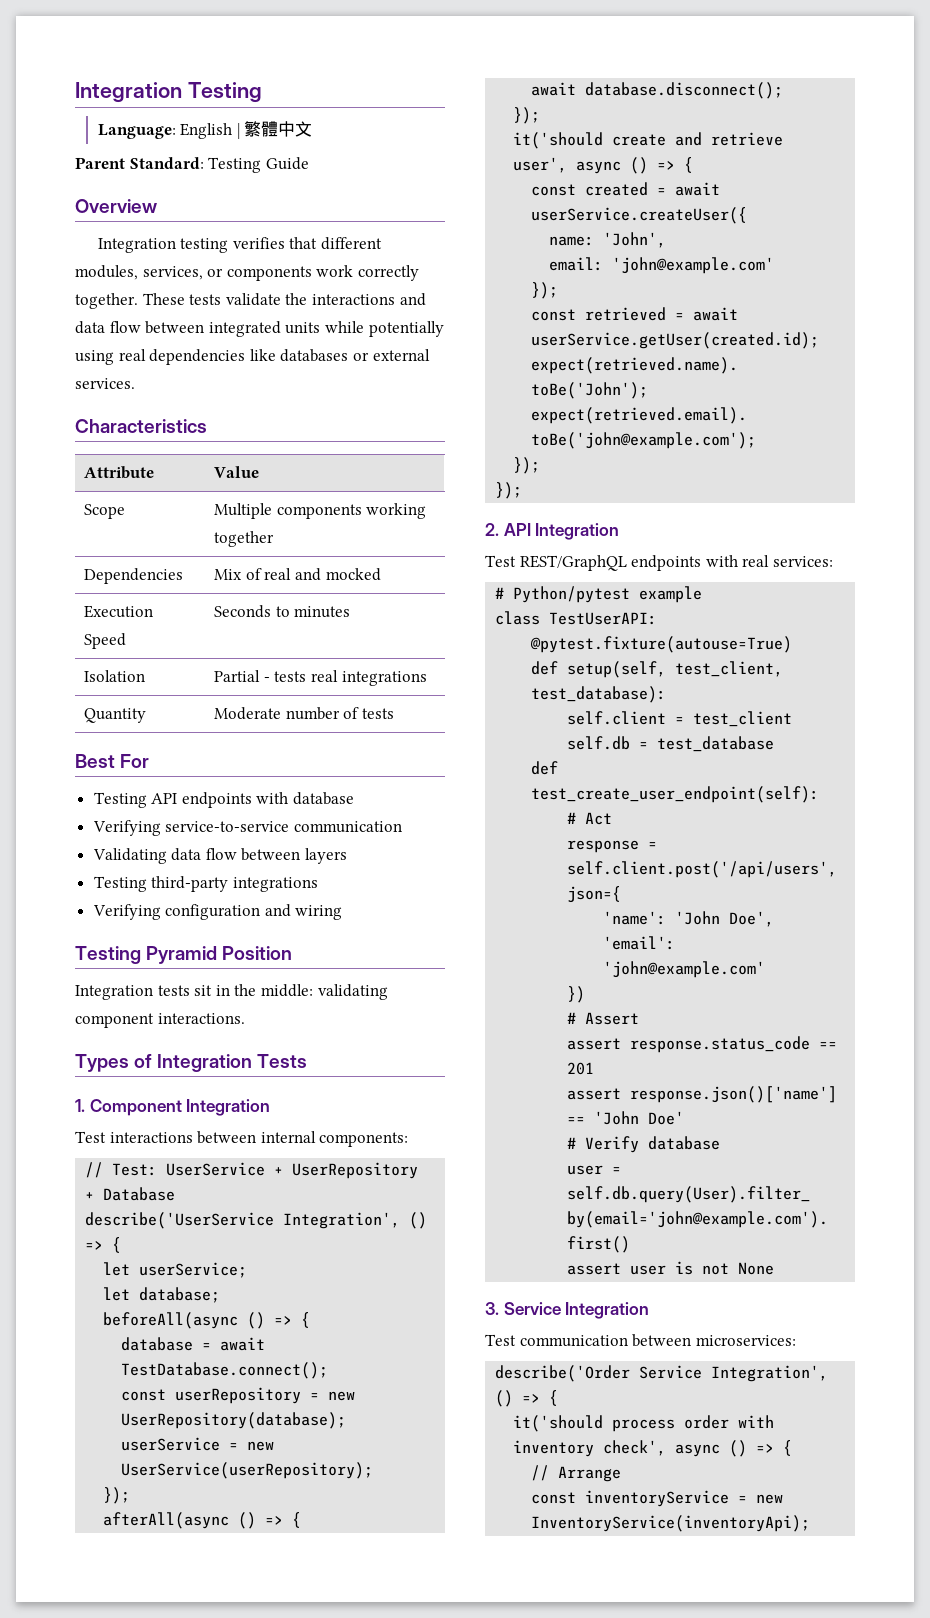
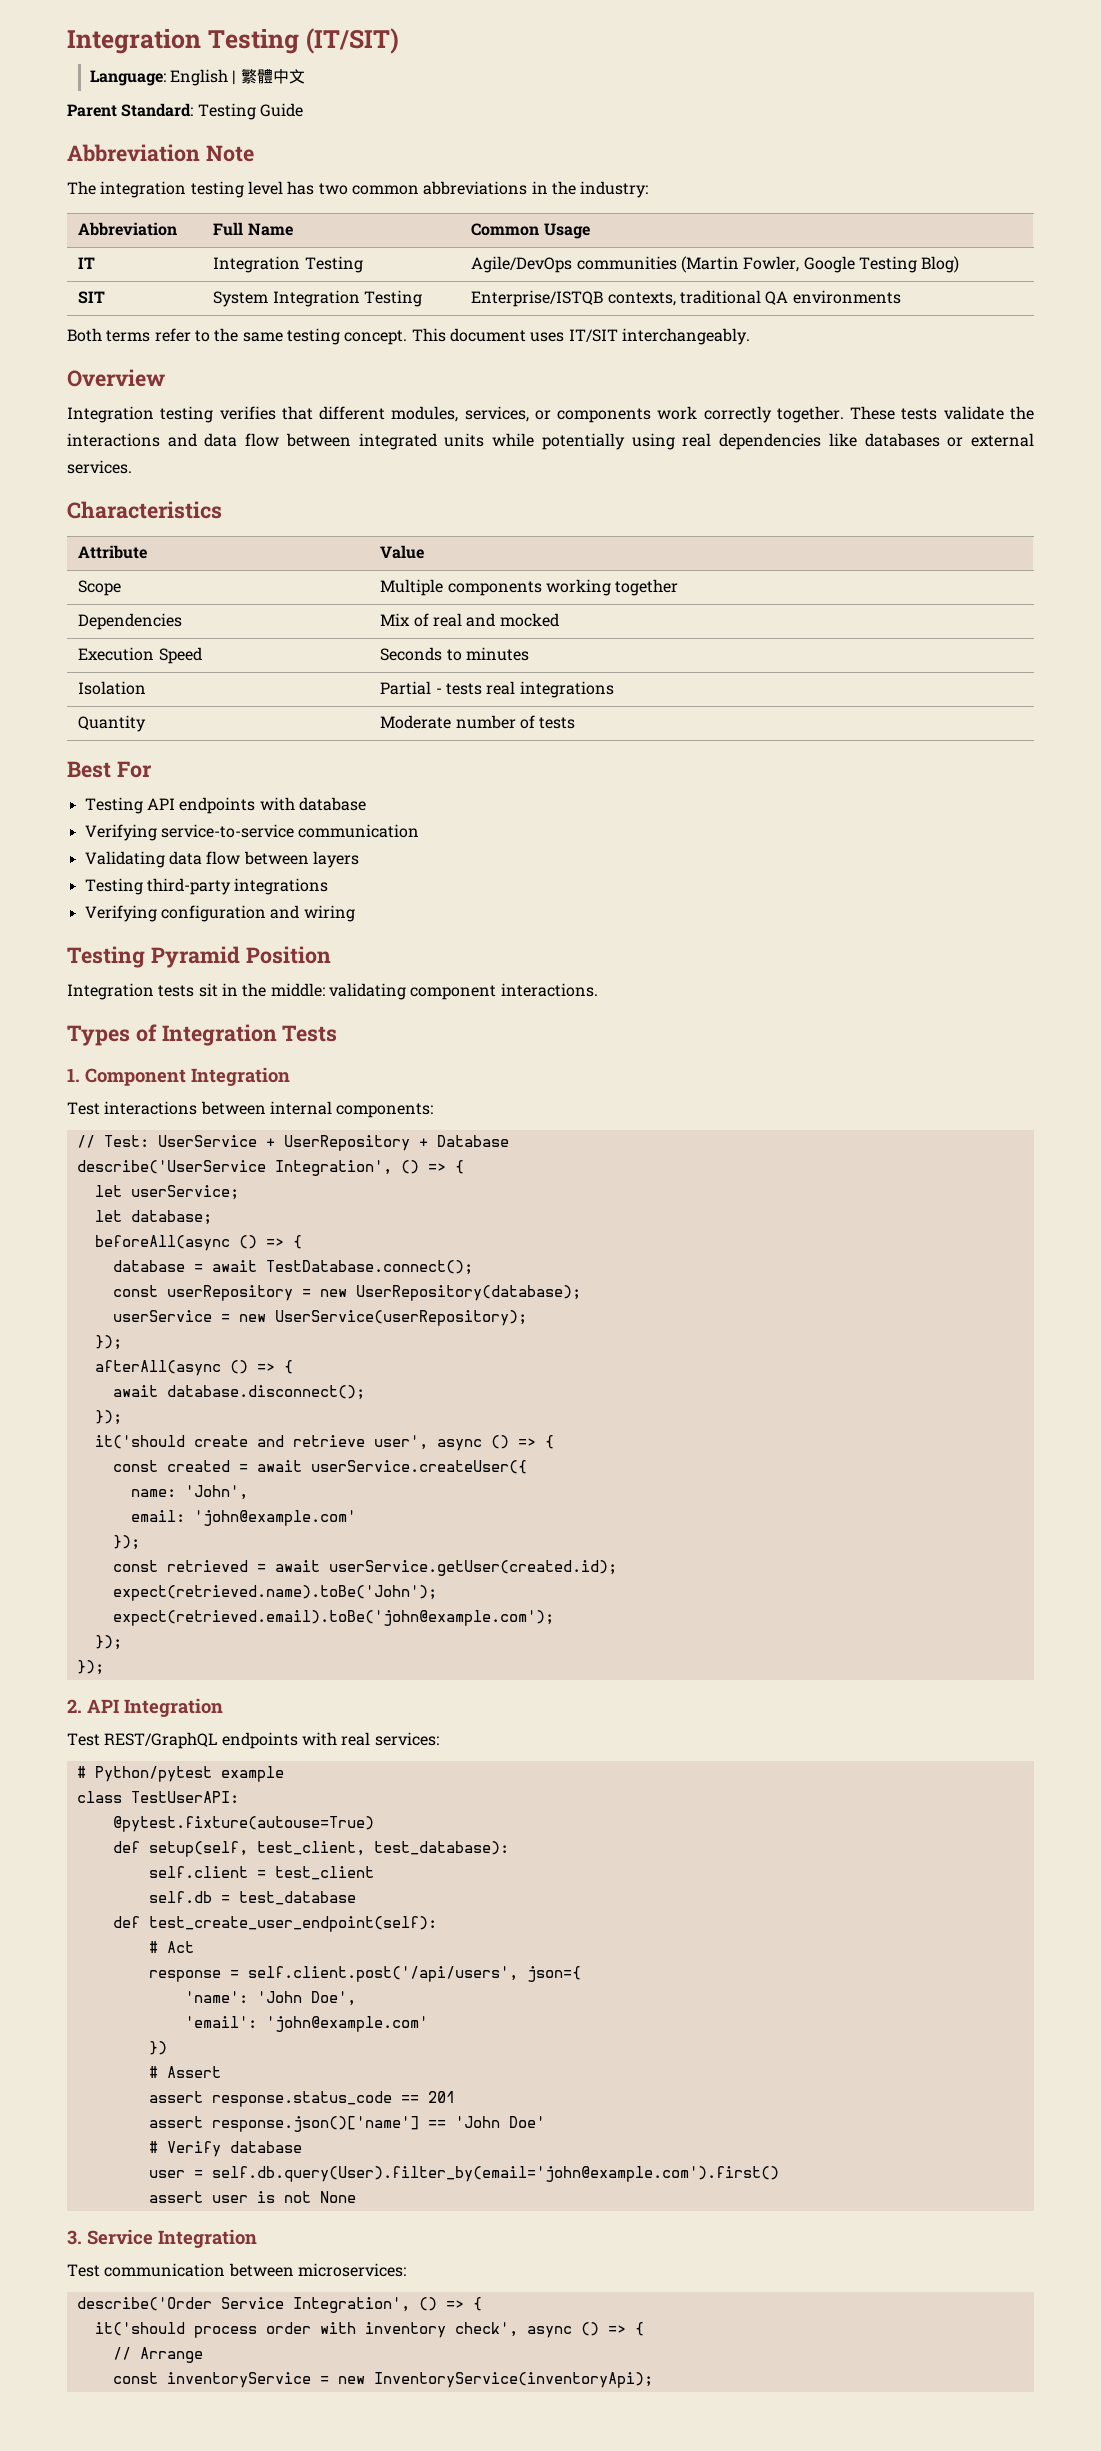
- Integration Testing
+ Integration Testing (IT/SIT)
+ Abbreviation Note
+ The integration testing level has two common abbreviations in the industry:
+ Abbreviation | Full Name | Common Usage
+ IT | Integration Testing | Agile/DevOps communities (Martin Fowler, Google Testing Blog)
+ SIT | System Integration Testing | Enterprise/ISTQB contexts, traditional QA environments
+ Both terms refer to the same testing concept. This document uses IT/SIT interchangeably.

